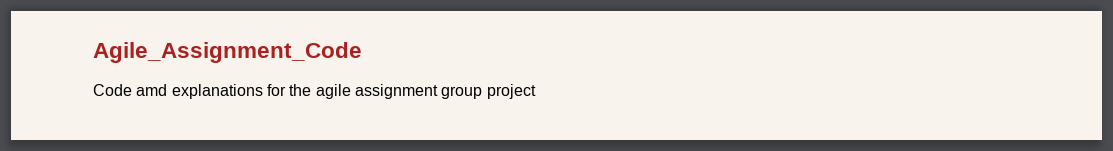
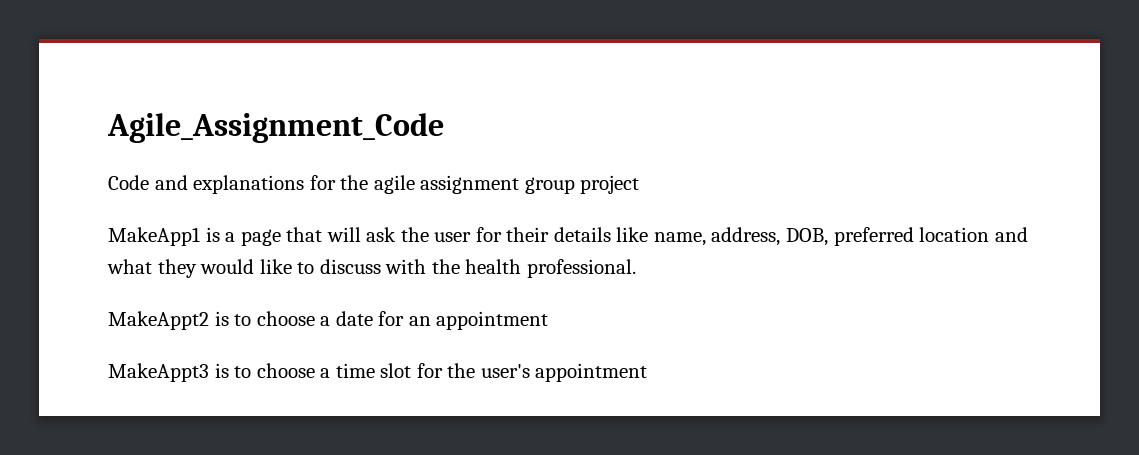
- Code amd explanations for the agile assignment group project
+ Code and explanations for the agile assignment group project
+ MakeApp1 is a page that will ask the user for their details like name, address, DOB, preferred location and what they would like to discuss with the health professional.
+ MakeAppt2 is to choose a date for an appointment
+ MakeAppt3 is to choose a time slot for the user's appointment

